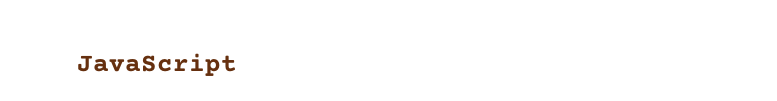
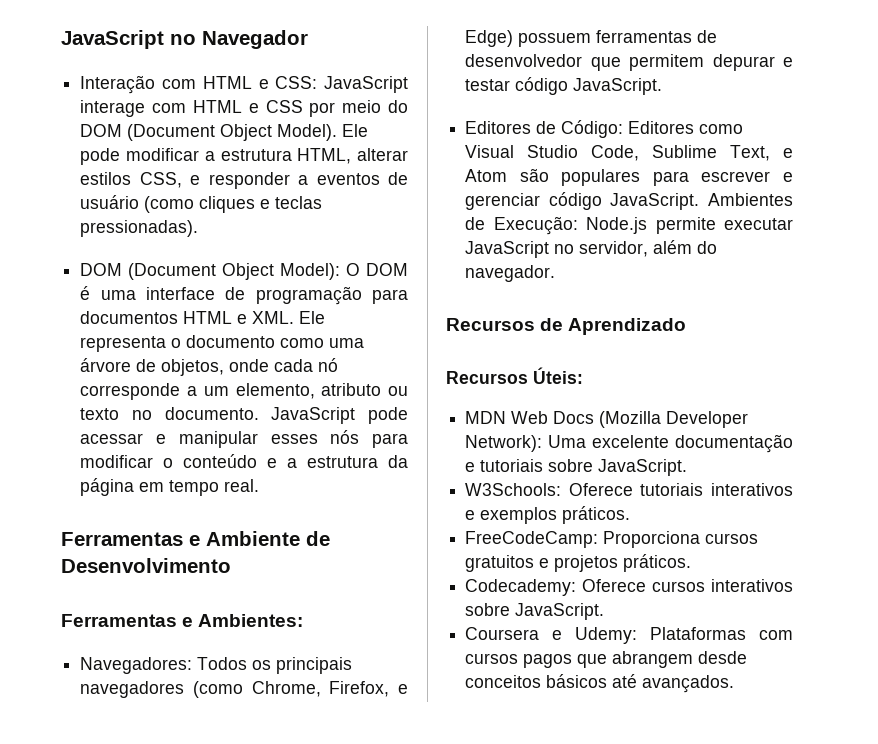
- JavaScript
+ JavaScript no Navegador
+ Interação com HTML e CSS: JavaScript interage com HTML e CSS por meio do DOM (Document Object Model). Ele pode modificar a estrutura HTML, alterar estilos CSS, e responder a eventos de usuário (como cliques e teclas pressionadas).
+ DOM (Document Object Model): O DOM é uma interface de programação para documentos HTML e XML. Ele representa o documento como uma árvore de objetos, onde cada nó corresponde a um elemento, atributo ou texto no documento. JavaScript pode acessar e manipular esses nós para modificar o conteúdo e a estrutura da página em tempo real.
+ Ferramentas e Ambiente de Desenvolvimento
+ Ferramentas e Ambientes:
+ Navegadores: Todos os principais navegadores (como Chrome, Firefox, e Edge) possuem ferramentas de desenvolvedor que permitem depurar e testar código JavaScript.
+ Editores de Código: Editores como Visual Studio Code, Sublime Text, e Atom são populares para escrever e gerenciar código JavaScript. Ambientes de Execução: Node.js permite executar JavaScript no servidor, além do navegador.
+ Recursos de Aprendizado
+ Recursos Úteis:
+ MDN Web Docs (Mozilla Developer Network): Uma excelente documentação e tutoriais sobre JavaScript.
+ W3Schools: Oferece tutoriais interativos e exemplos práticos.
+ FreeCodeCamp: Proporciona cursos gratuitos e projetos práticos.
+ Codecademy: Oferece cursos interativos sobre JavaScript.
+ Coursera e Udemy: Plataformas com cursos pagos que abrangem desde conceitos básicos até avançados.

